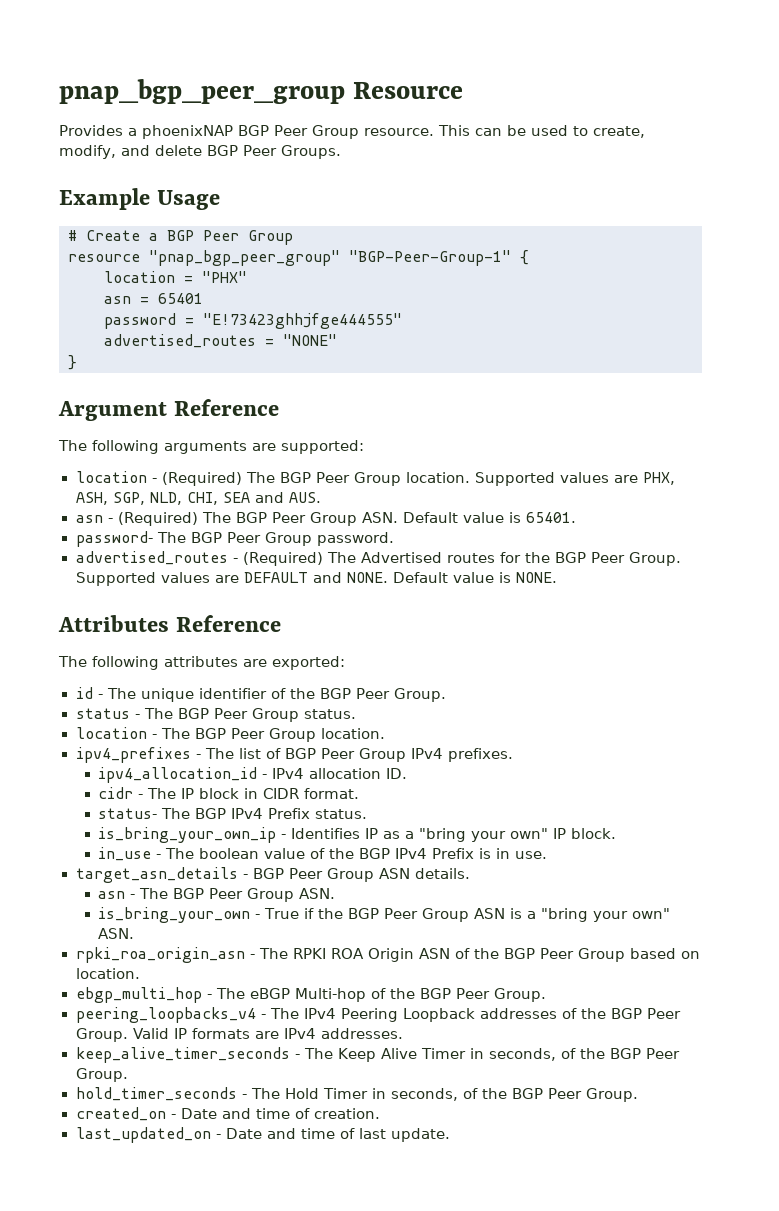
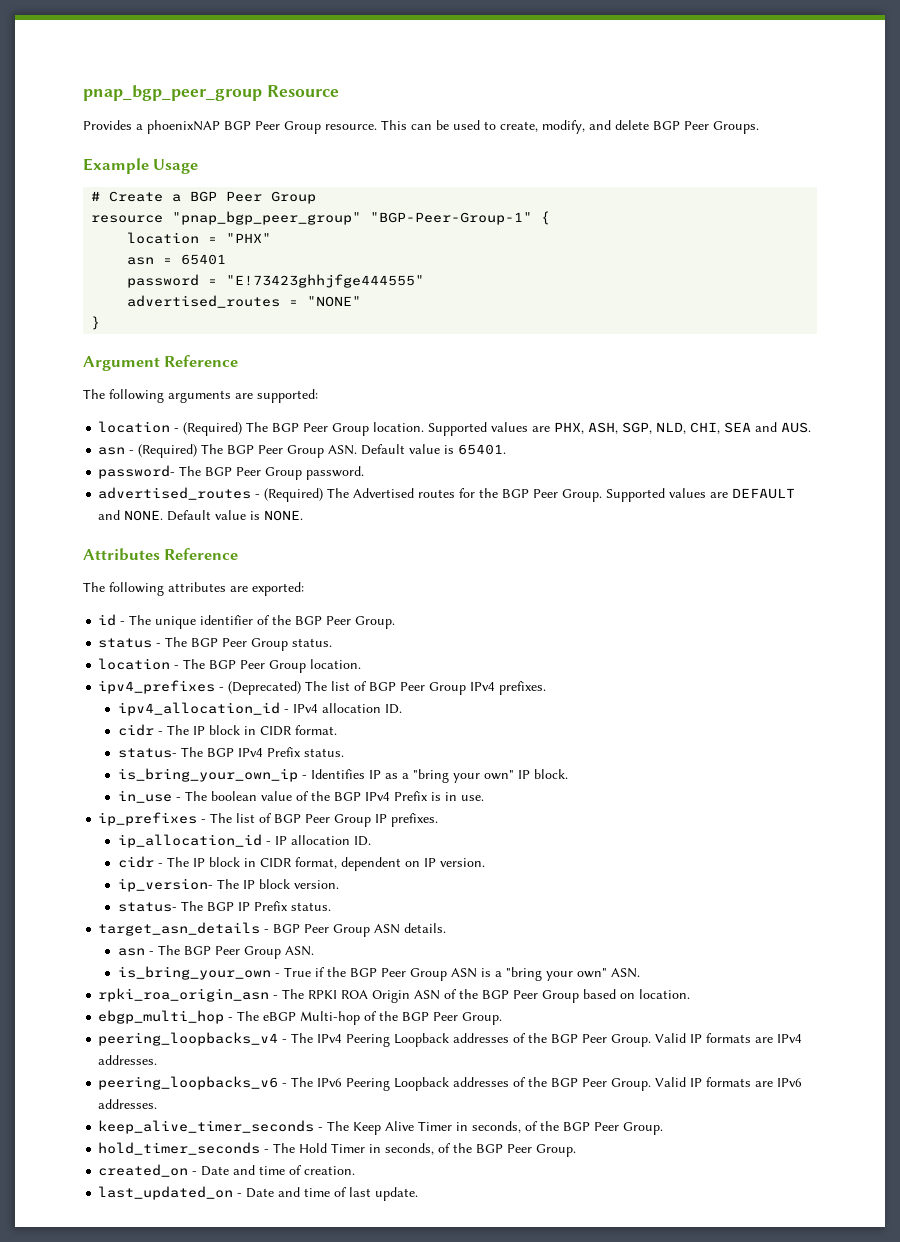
- ipv4_prefixes - The list of BGP Peer Group IPv4 prefixes.
+ ipv4_prefixes - (Deprecated) The list of BGP Peer Group IPv4 prefixes.
+ ip_prefixes - The list of BGP Peer Group IP prefixes.
+ ip_allocation_id - IP allocation ID.
+ cidr - The IP block in CIDR format, dependent on IP version.
+ ip_version- The IP block version.
+ status- The BGP IP Prefix status.
+ peering_loopbacks_v6 - The IPv6 Peering Loopback addresses of the BGP Peer Group. Valid IP formats are IPv6 addresses.

